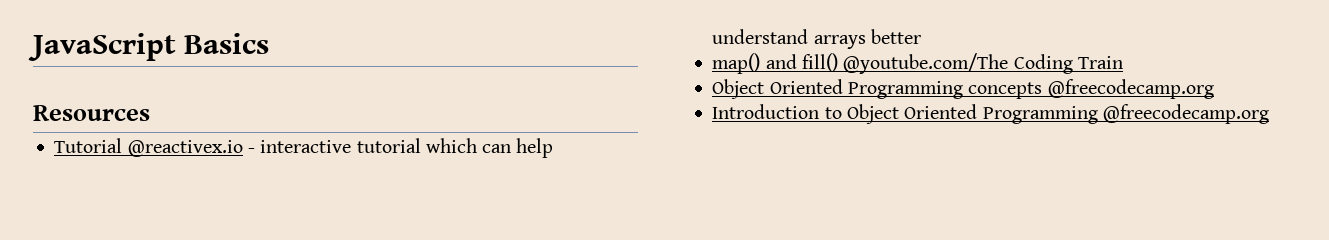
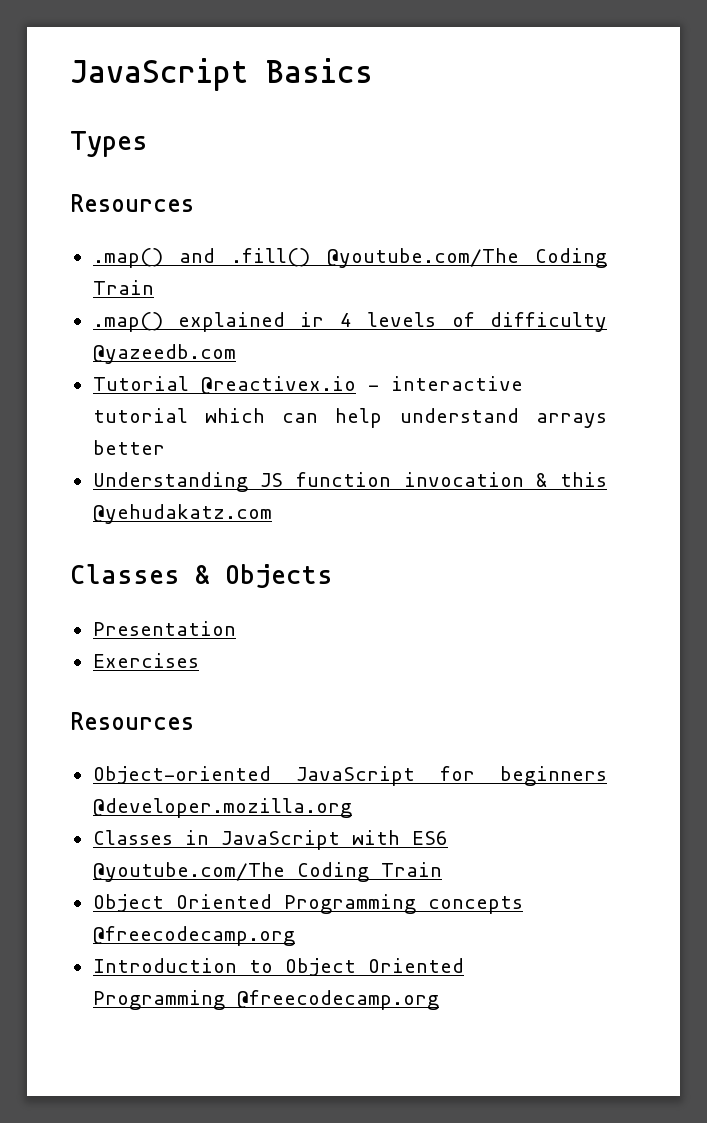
+ Types
  Resources
+ .map() and .fill() @youtube.com/The Coding Train
+ .map() explained ir 4 levels of difficulty @yazeedb.com
- map() and fill() @youtube.com/The Coding Train
+ Understanding JS function invocation & this @yehudakatz.com
+ Classes & Objects
+ Presentation
+ Exercises
+ Resources
+ Object-oriented JavaScript for beginners @developer.mozilla.org
+ Classes in JavaScript with ES6 @youtube.com/The Coding Train

